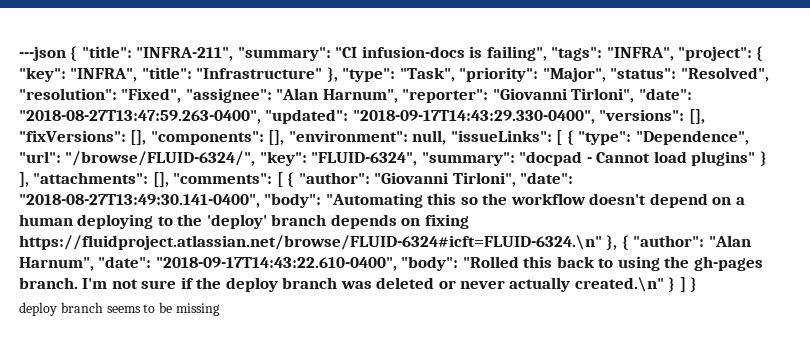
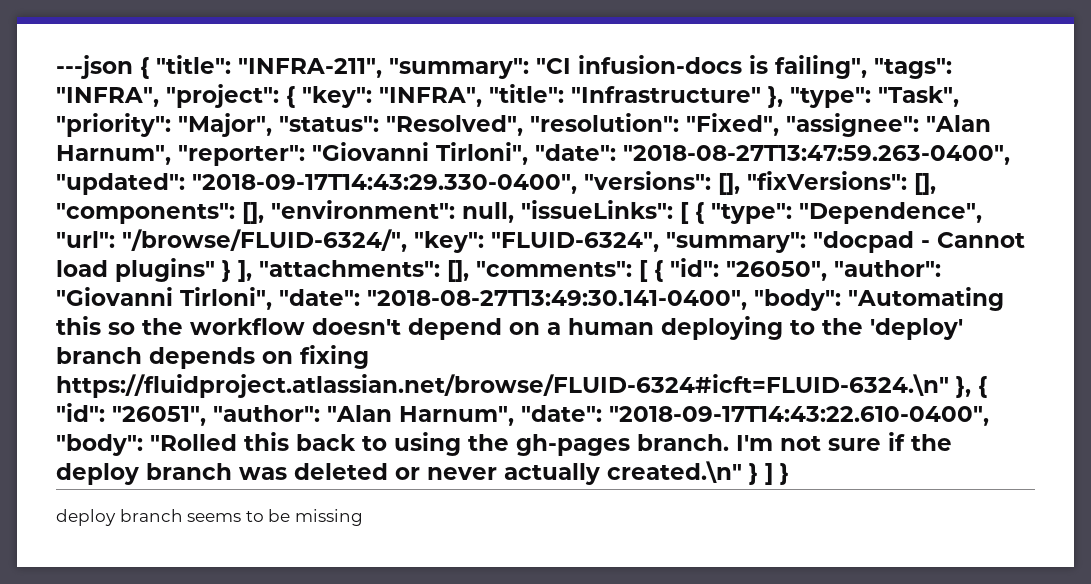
- [ { "author":
+ [ { "id": "26050", "author":
- "Automating this so the workflow doesn't depend on a human deploying to the 'deploy' branch depends on fixing https://fluidproject.atlassian.net/browse/FLUID-6324#icft=FLUID-6324.\n" }, { "author":
+ "Automating this so the workflow doesn't depend on a human deploying to the 'deploy' branch depends on fixing https://fluidproject.atlassian.net/browse/FLUID-6324#icft=FLUID-6324.\n" }, { "id": "26051", "author":

